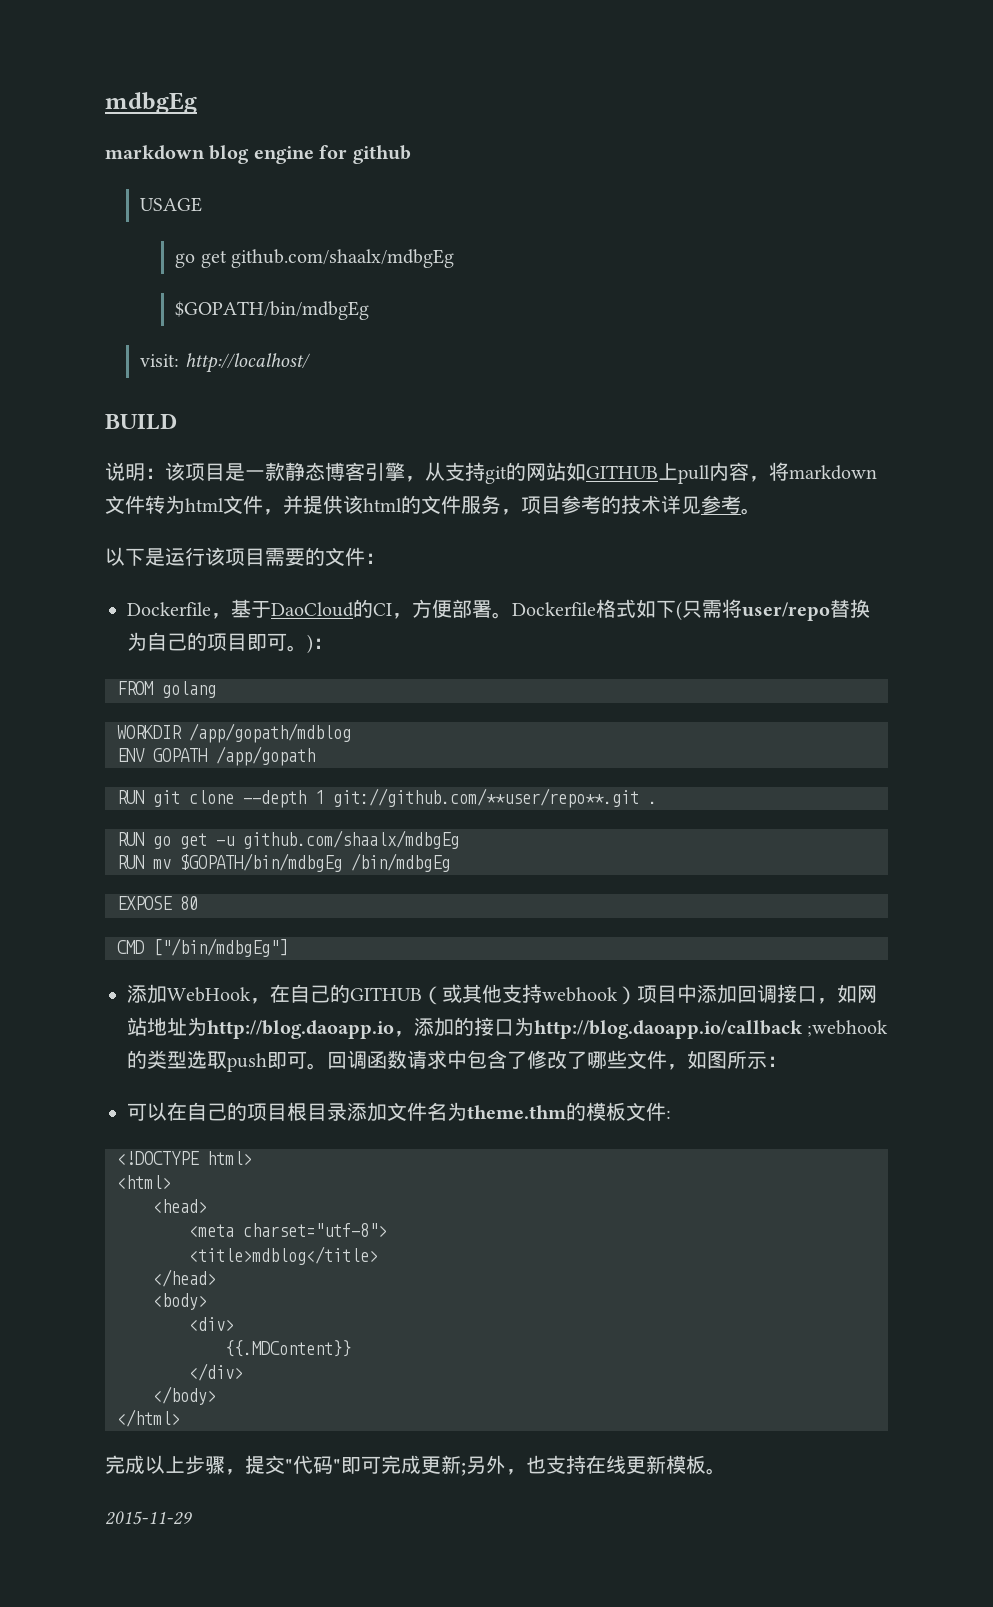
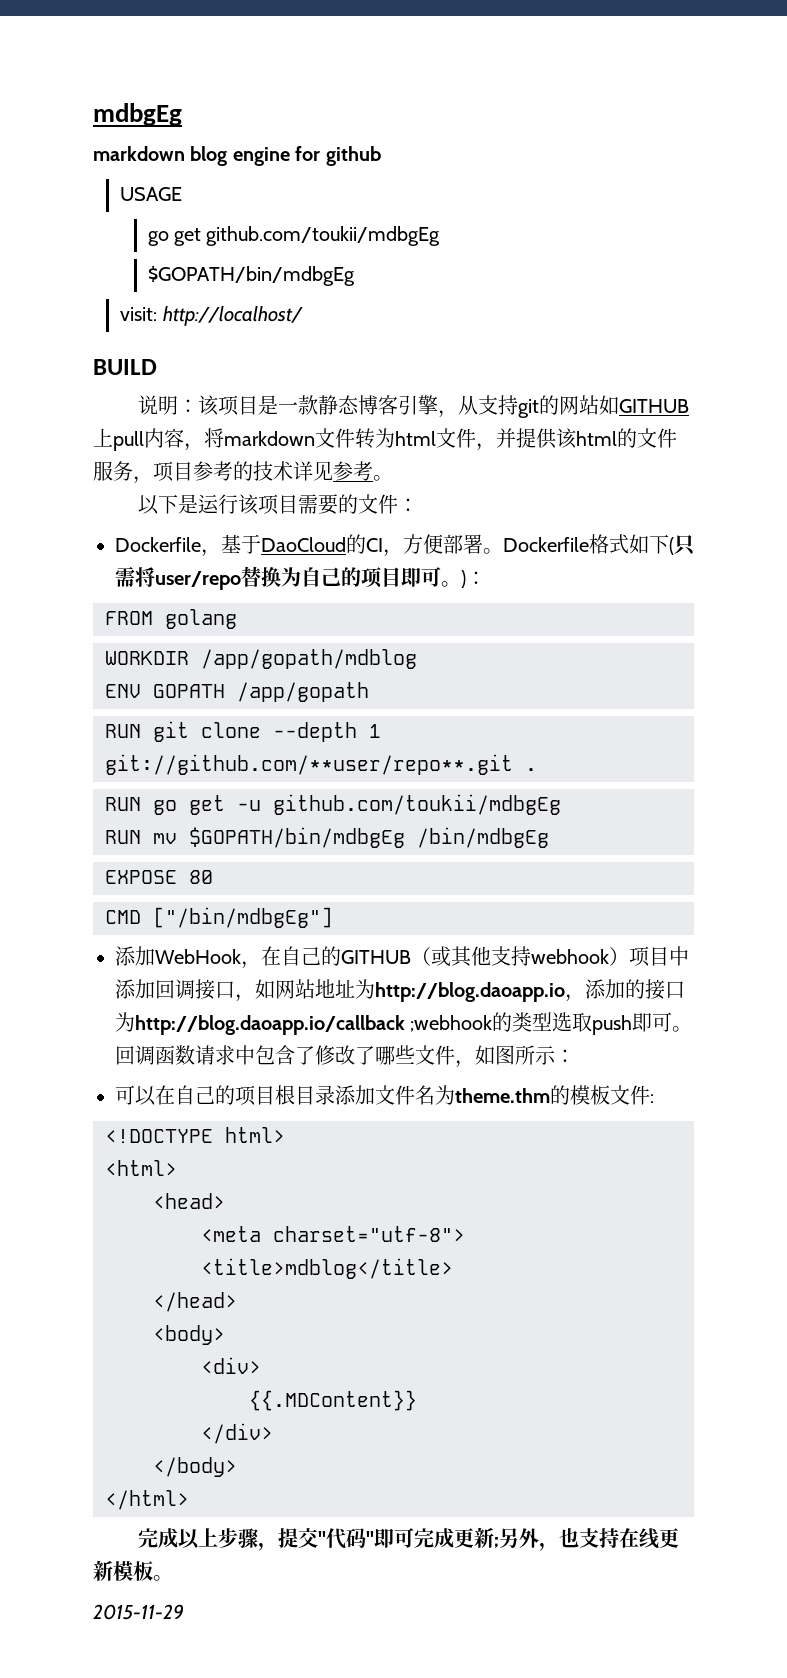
- go get github.com/shaalx/mdbgEg
+ go get github.com/toukii/mdbgEg
- RUN go get -u github.com/shaalx/mdbgEg
+ RUN go get -u github.com/toukii/mdbgEg

